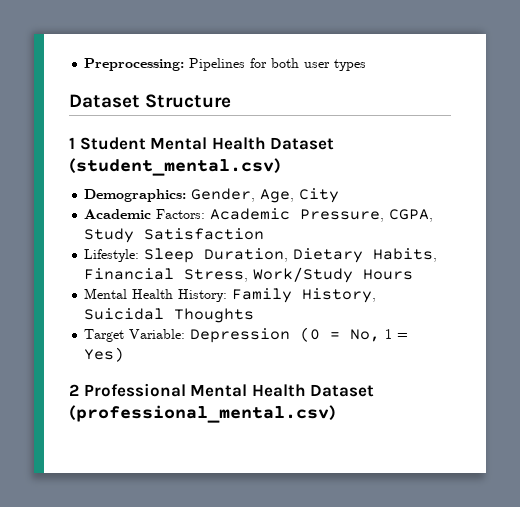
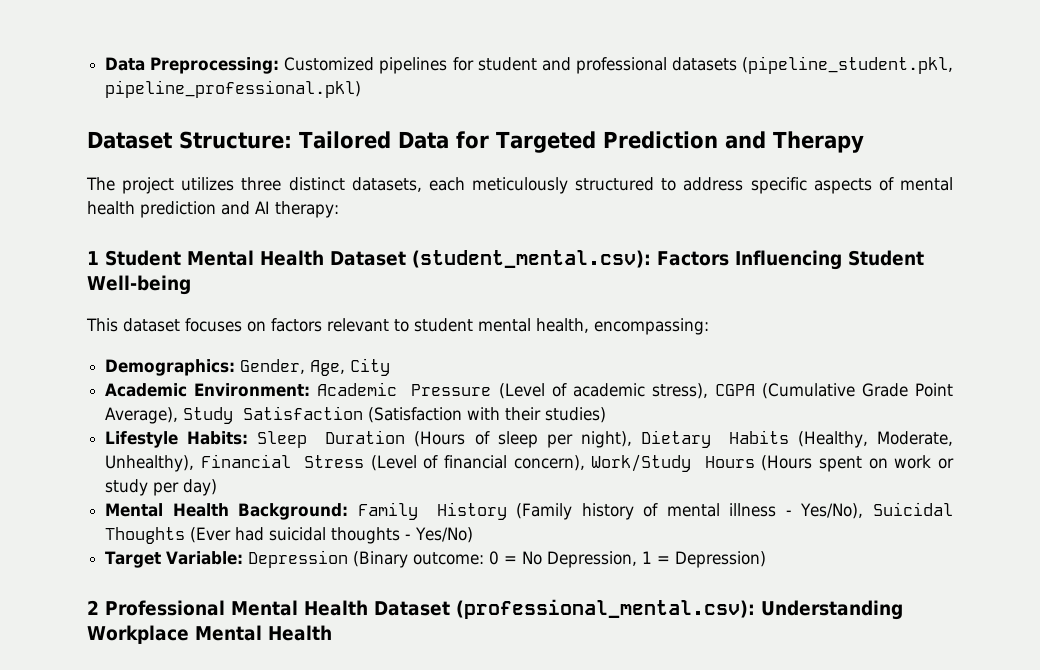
- Preprocessing: Pipelines for both user types
- Dataset Structure
+ Data Preprocessing: Customized pipelines for student and professional datasets (pipeline_student.pkl, pipeline_professional.pkl)
+ Dataset Structure: Tailored Data for Targeted Prediction and Therapy
+ The project utilizes three distinct datasets, each meticulously structured to address specific aspects of mental health prediction and AI therapy:
- 1 Student Mental Health Dataset (student_mental.csv)
+ 1 Student Mental Health Dataset (student_mental.csv): Factors Influencing Student Well-being
+ This dataset focuses on factors relevant to student mental health, encompassing:
- Academic Factors: Academic Pressure, CGPA, Study Satisfaction
- Lifestyle: Sleep Duration, Dietary Habits, Financial Stress, Work/Study Hours
- Mental Health History: Family History, Suicidal Thoughts
- Target Variable: Depression (0 = No, 1 = Yes)
+ Academic Environment: Academic Pressure (Level of academic stress), CGPA (Cumulative Grade Point Average), Study Satisfaction (Satisfaction with their studies)
+ Lifestyle Habits: Sleep Duration (Hours of sleep per night), Dietary Habits (Healthy, Moderate, Unhealthy), Financial Stress (Level of financial concern), Work/Study Hours (Hours spent on work or study per day)
+ Mental Health Background: Family History (Family history of mental illness - Yes/No), Suicidal Thoughts (Ever had suicidal thoughts - Yes/No)
+ Target Variable: Depression (Binary outcome: 0 = No Depression, 1 = Depression)
- 2 Professional Mental Health Dataset (professional_mental.csv)
+ 2 Professional Mental Health Dataset (professional_mental.csv): Understanding Workplace Mental Health

